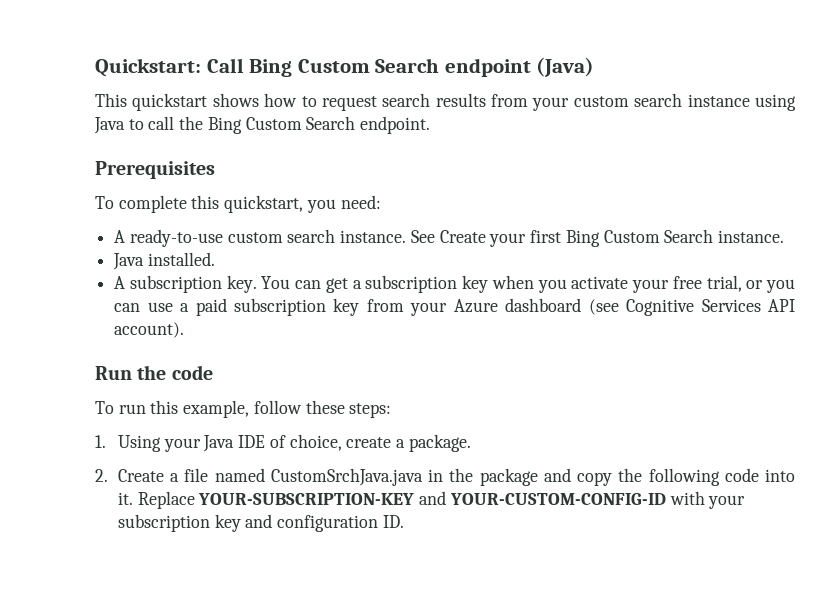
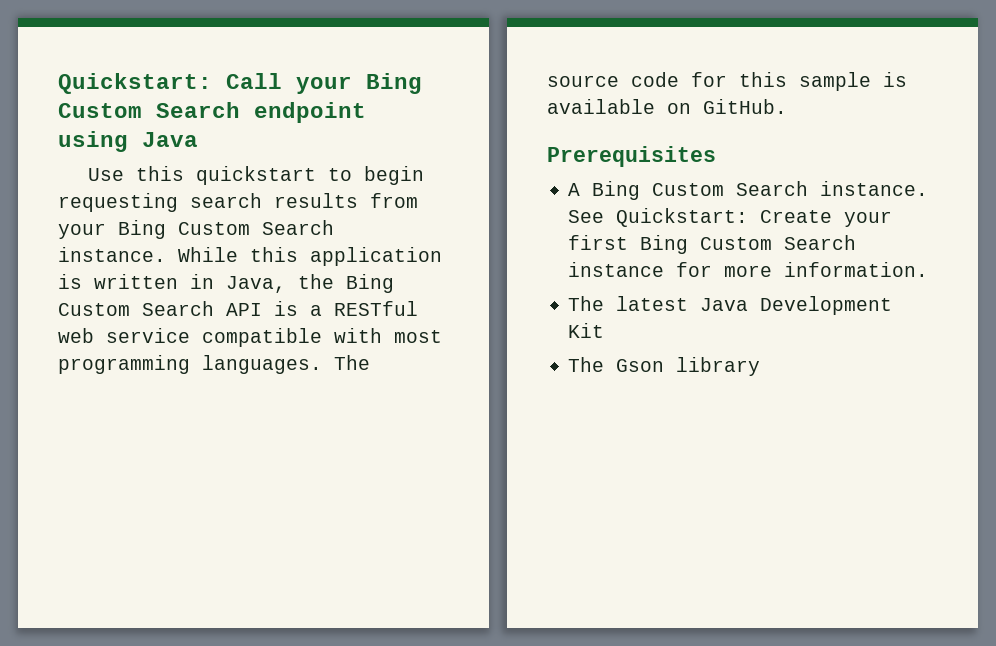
- Quickstart: Call Bing Custom Search endpoint (Java)
- This quickstart shows how to request search results from your custom search instance using Java to call the Bing Custom Search endpoint.
+ Quickstart: Call your Bing Custom Search endpoint using Java
+ Use this quickstart to begin requesting search results from your Bing Custom Search instance. While this application is written in Java, the Bing Custom Search API is a RESTful web service compatible with most programming languages. The source code for this sample is available on GitHub.
  Prerequisites
- To complete this quickstart, you need:
- A ready-to-use custom search instance.
+ A Bing Custom Search instance.
- See Create your first Bing Custom Search instance.
- Java installed.
- A subscription key. You can get a subscription key when you activate your free trial, or you can use a paid subscription key from your Azure dashboard (see Cognitive Services API account).
- Run the code
- To run this example, follow these steps:
- 1. Using your Java IDE of choice, create a package.
- 2. Create a file named CustomSrchJava.java in the package and copy the following code into it. Replace YOUR-SUBSCRIPTION-KEY and YOUR-CUSTOM-CONFIG-ID with your subscription key and configuration ID.
+ See Quickstart: Create your first Bing Custom Search instance for more information.
+ The latest Java Development Kit
+ The Gson library

